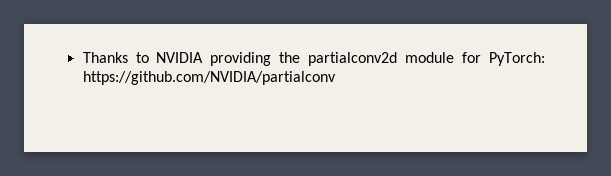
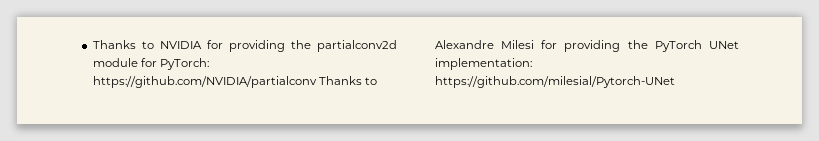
- Thanks to NVIDIA providing the partialconv2d module for PyTorch: https://github.com/NVIDIA/partialconv
+ Thanks to NVIDIA for providing the partialconv2d module for PyTorch: https://github.com/NVIDIA/partialconv Thanks to Alexandre Milesi for providing the PyTorch UNet implementation: https://github.com/milesial/Pytorch-UNet

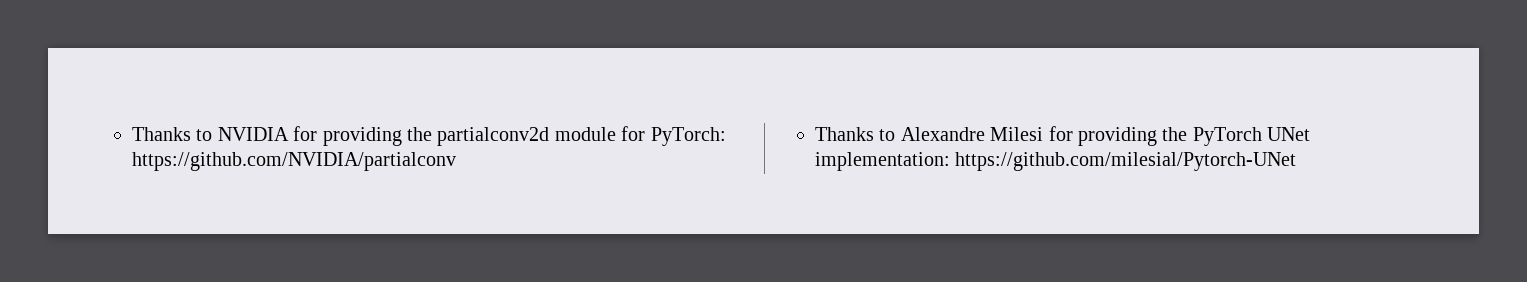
- Thanks to NVIDIA for providing the partialconv2d module for PyTorch: https://github.com/NVIDIA/partialconv Thanks to Alexandre Milesi for providing the PyTorch UNet implementation: https://github.com/milesial/Pytorch-UNet
+ Thanks to NVIDIA for providing the partialconv2d module for PyTorch: https://github.com/NVIDIA/partialconv
+ Thanks to Alexandre Milesi for providing the PyTorch UNet implementation: https://github.com/milesial/Pytorch-UNet

